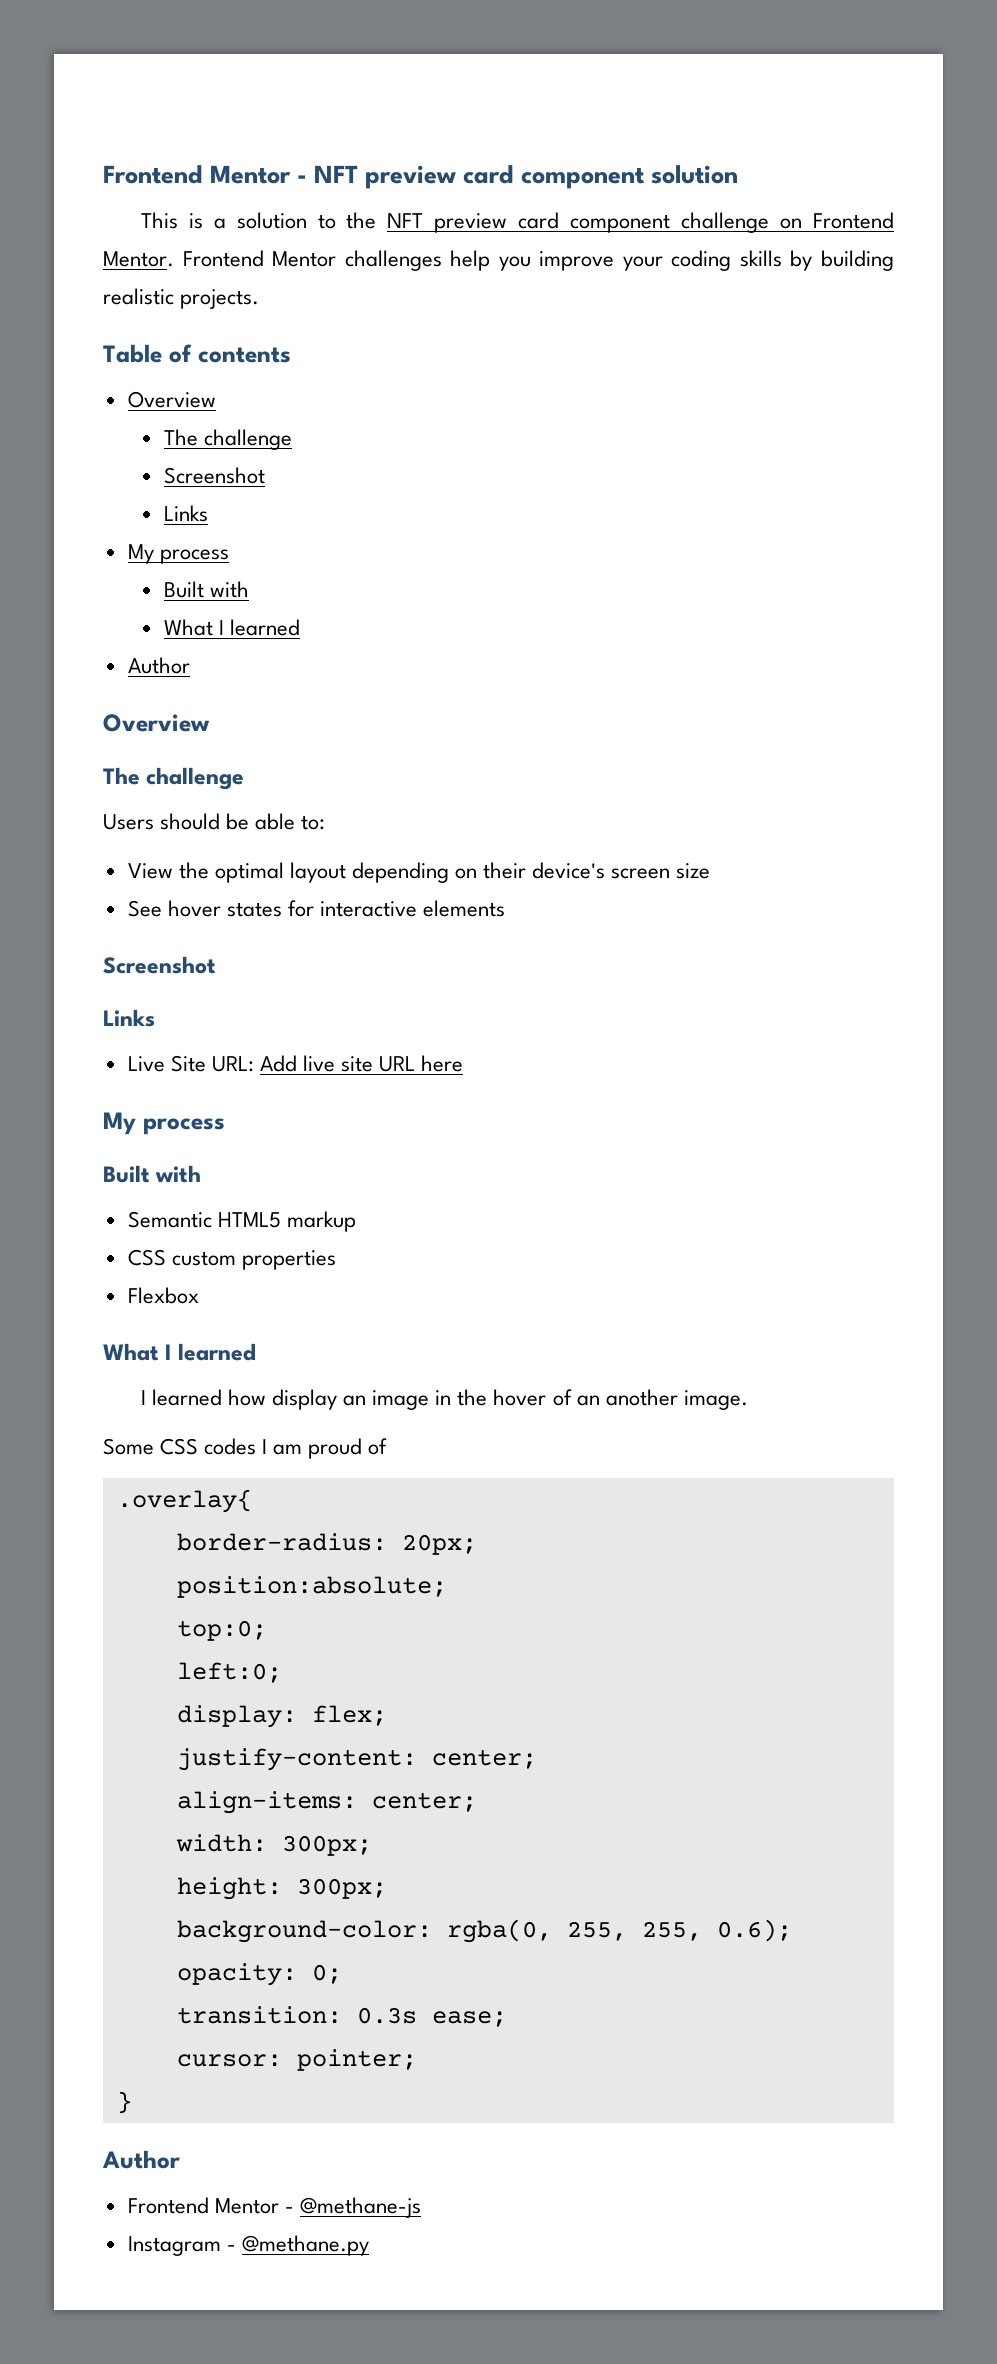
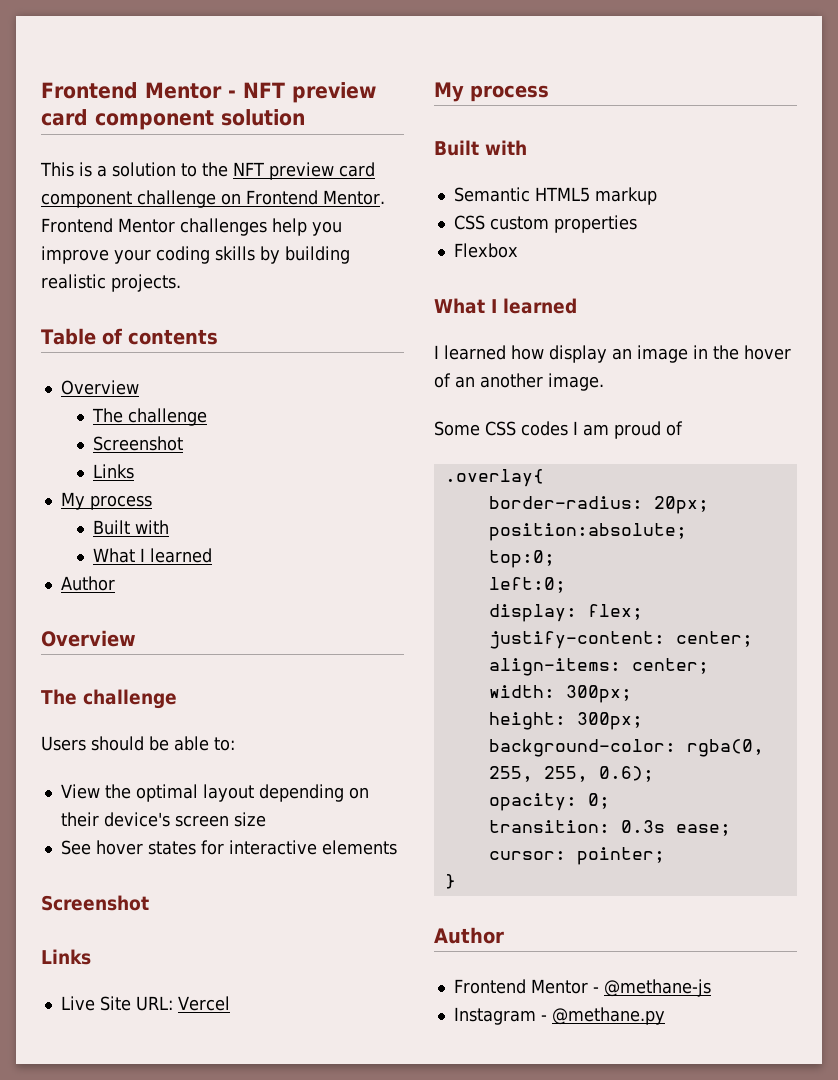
- Live Site URL: Add live site URL here
+ Live Site URL: Vercel

